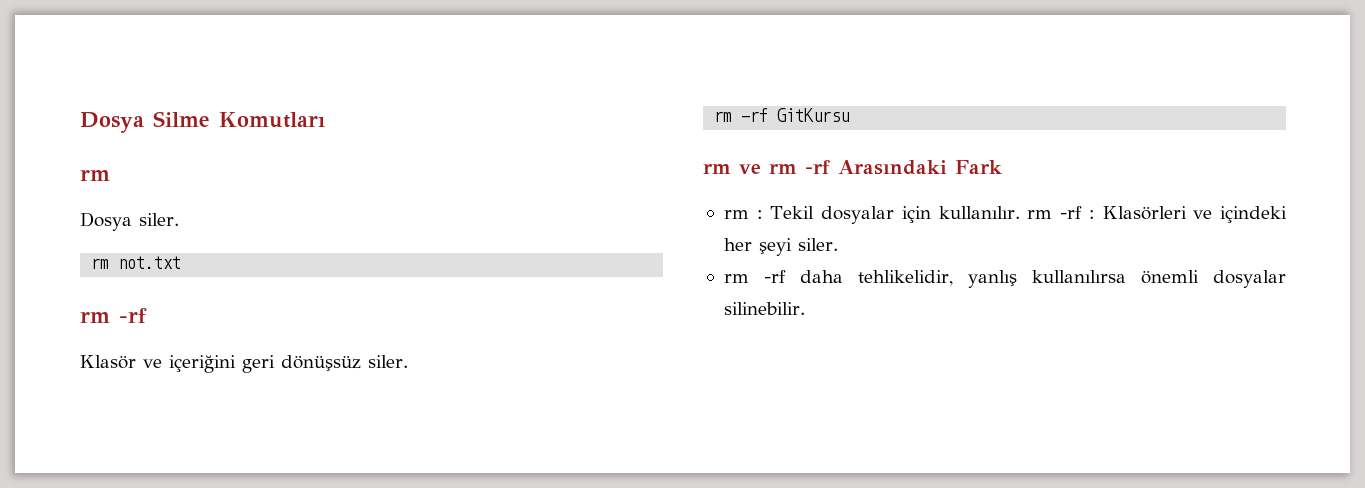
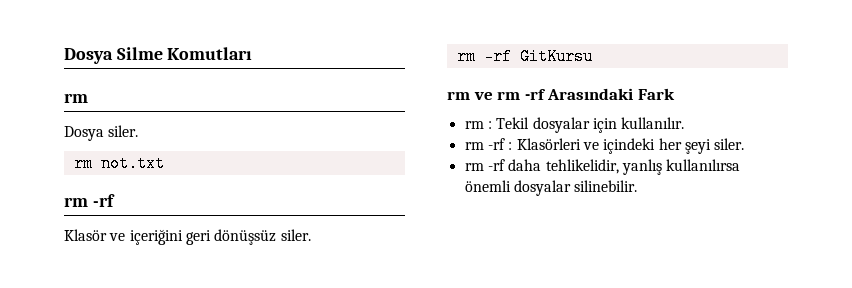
- rm : Tekil dosyalar için kullanılır. rm -rf : Klasörleri ve içindeki her şeyi siler.
+ rm : Tekil dosyalar için kullanılır.
+ rm -rf : Klasörleri ve içindeki her şeyi siler.

